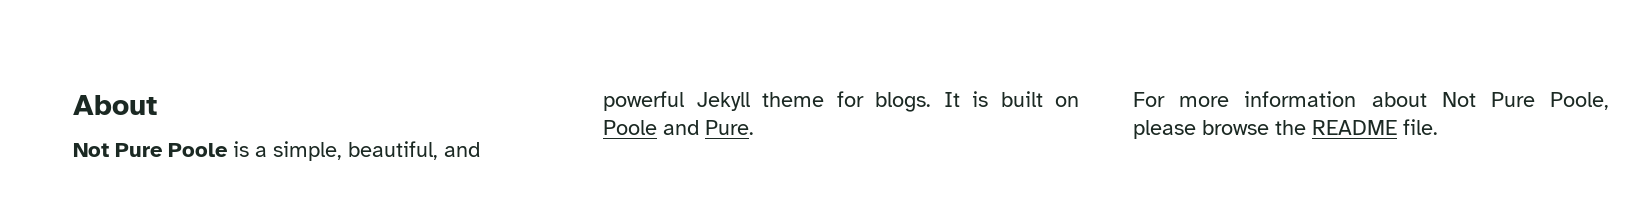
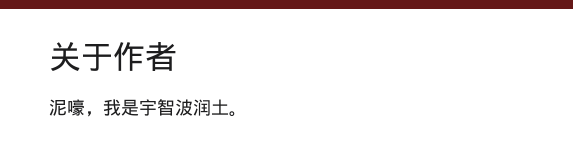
- About
- Not Pure Poole is a simple, beautiful, and powerful Jekyll theme for blogs. It is built on Poole and Pure.
- For more information about Not Pure Poole, please browse the README file.
+ 关于作者
+ 泥嚎，我是宇智波润土。

